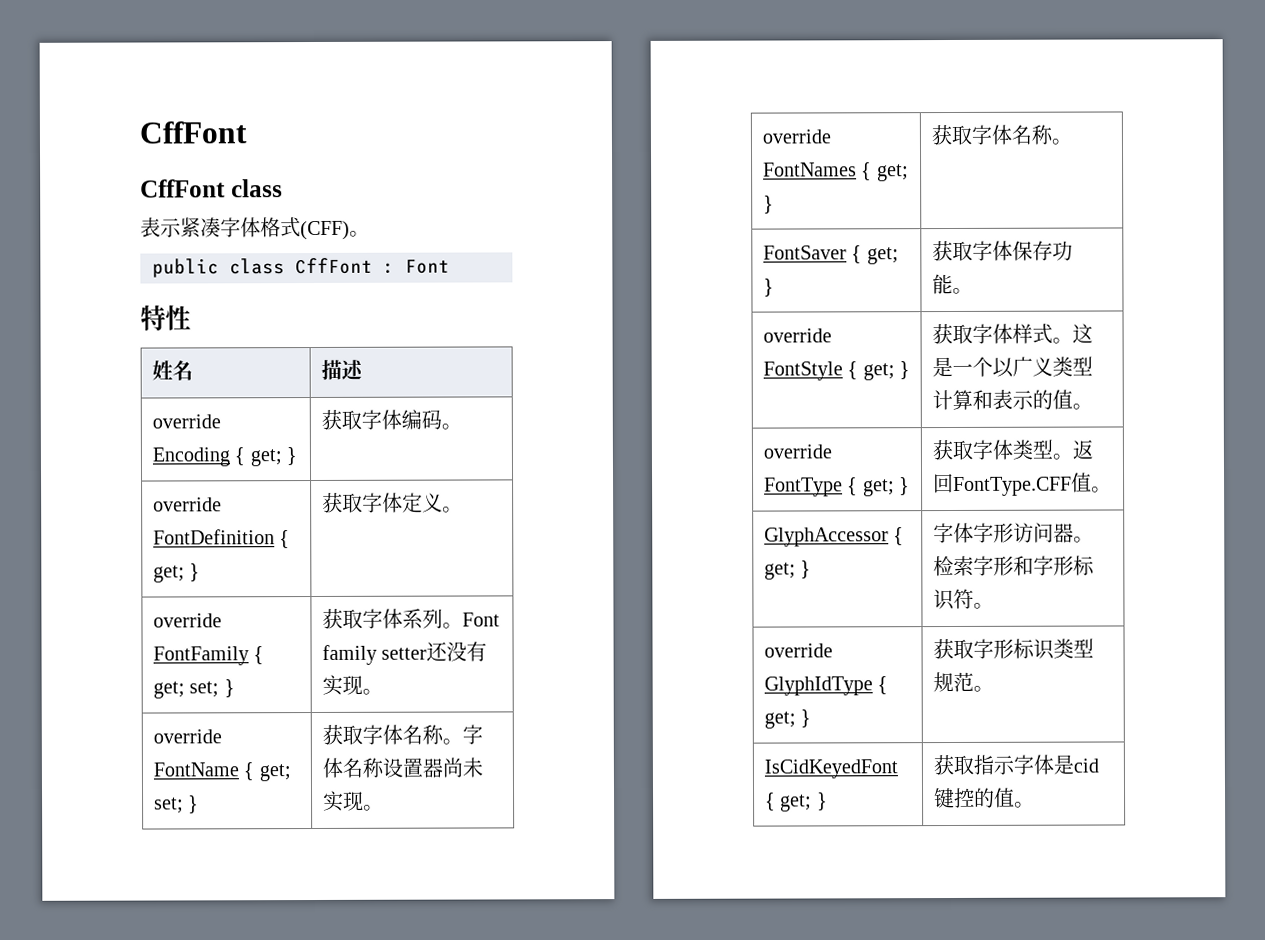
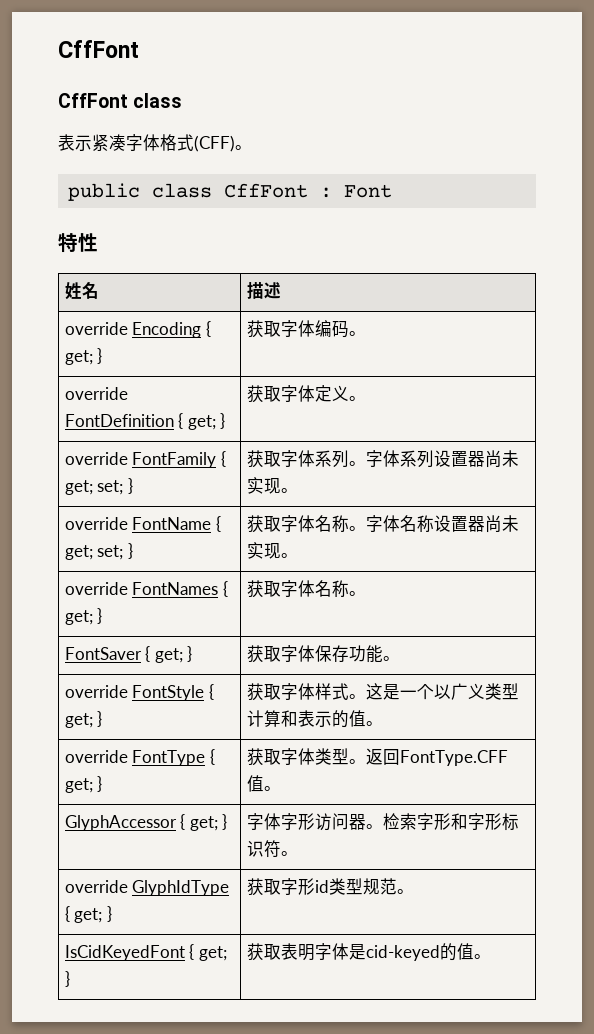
- override FontFamily { get; set; } | 获取字体系列。Font family setter还没有实现。
+ override FontFamily { get; set; } | 获取字体系列。字体系列设置器尚未实现。
- override GlyphIdType { get; } | 获取字形标识类型规范。
+ override GlyphIdType { get; } | 获取字形id类型规范。
- IsCidKeyedFont { get; } | 获取指示字体是cid键控的值。
+ IsCidKeyedFont { get; } | 获取表明字体是cid-keyed的值。

